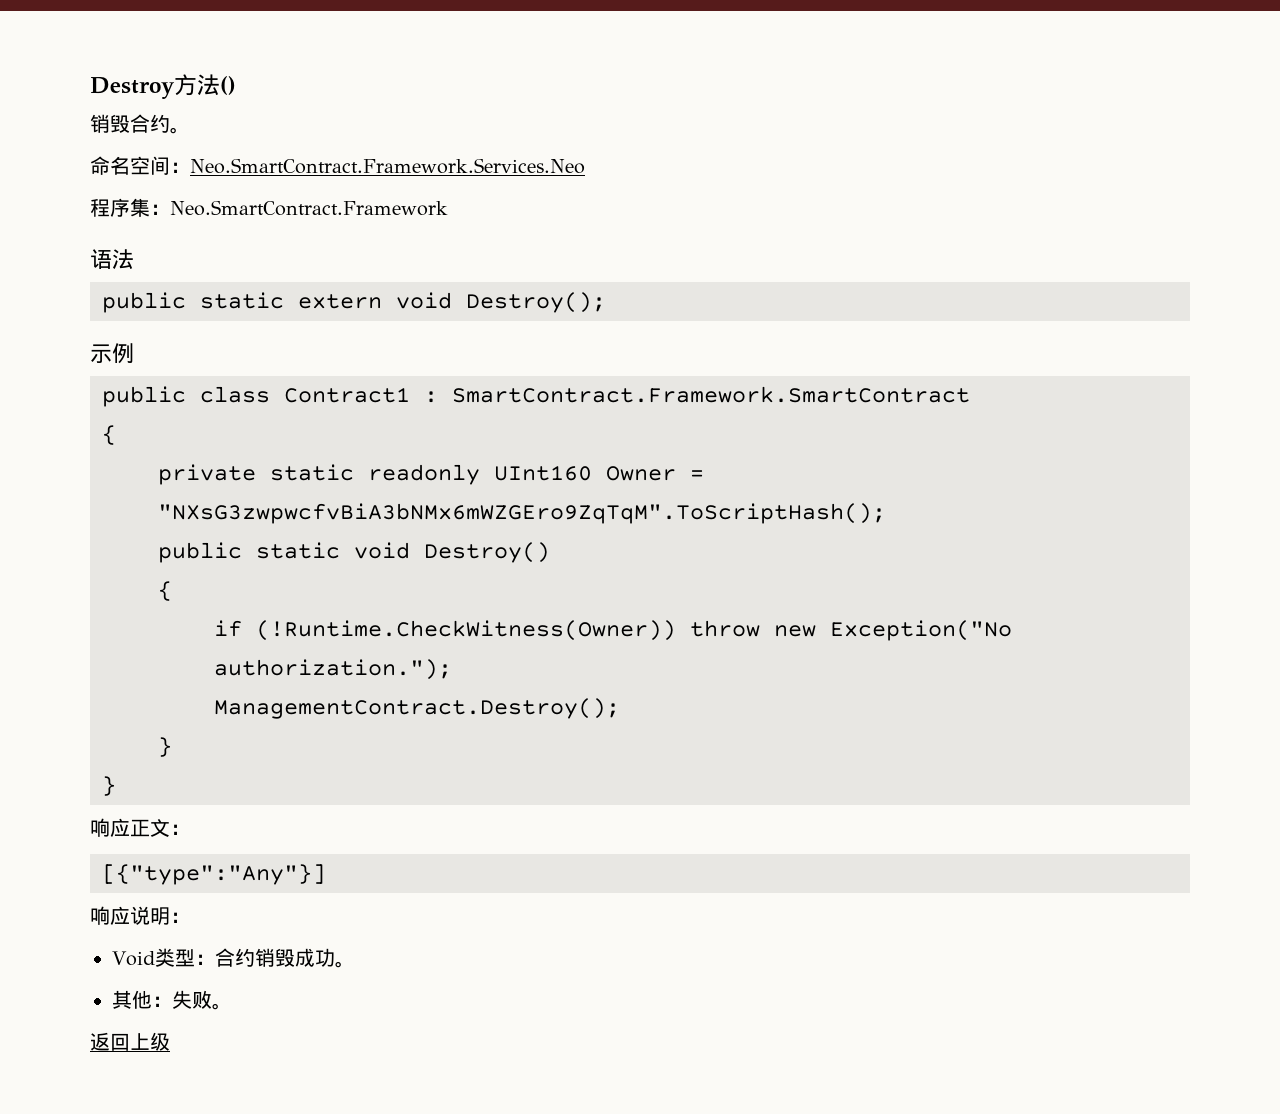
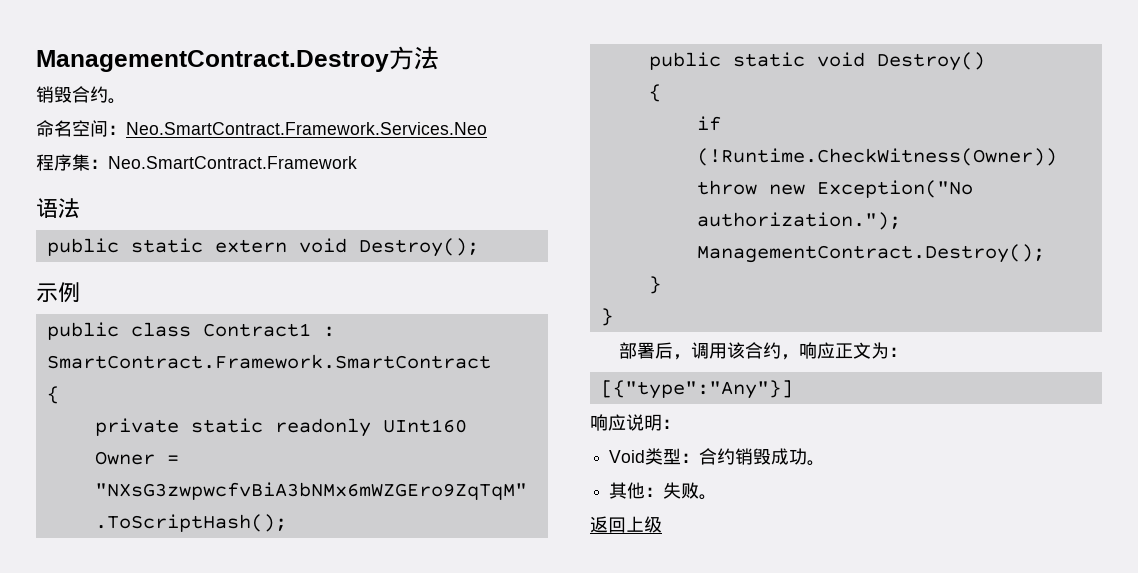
- Destroy方法()
+ ManagementContract.Destroy方法
- 响应正文：
+ 部署后，调用该合约，响应正文为：

